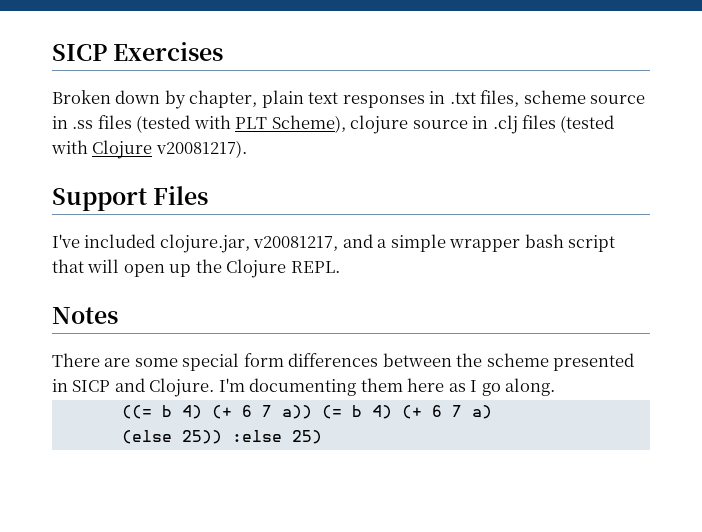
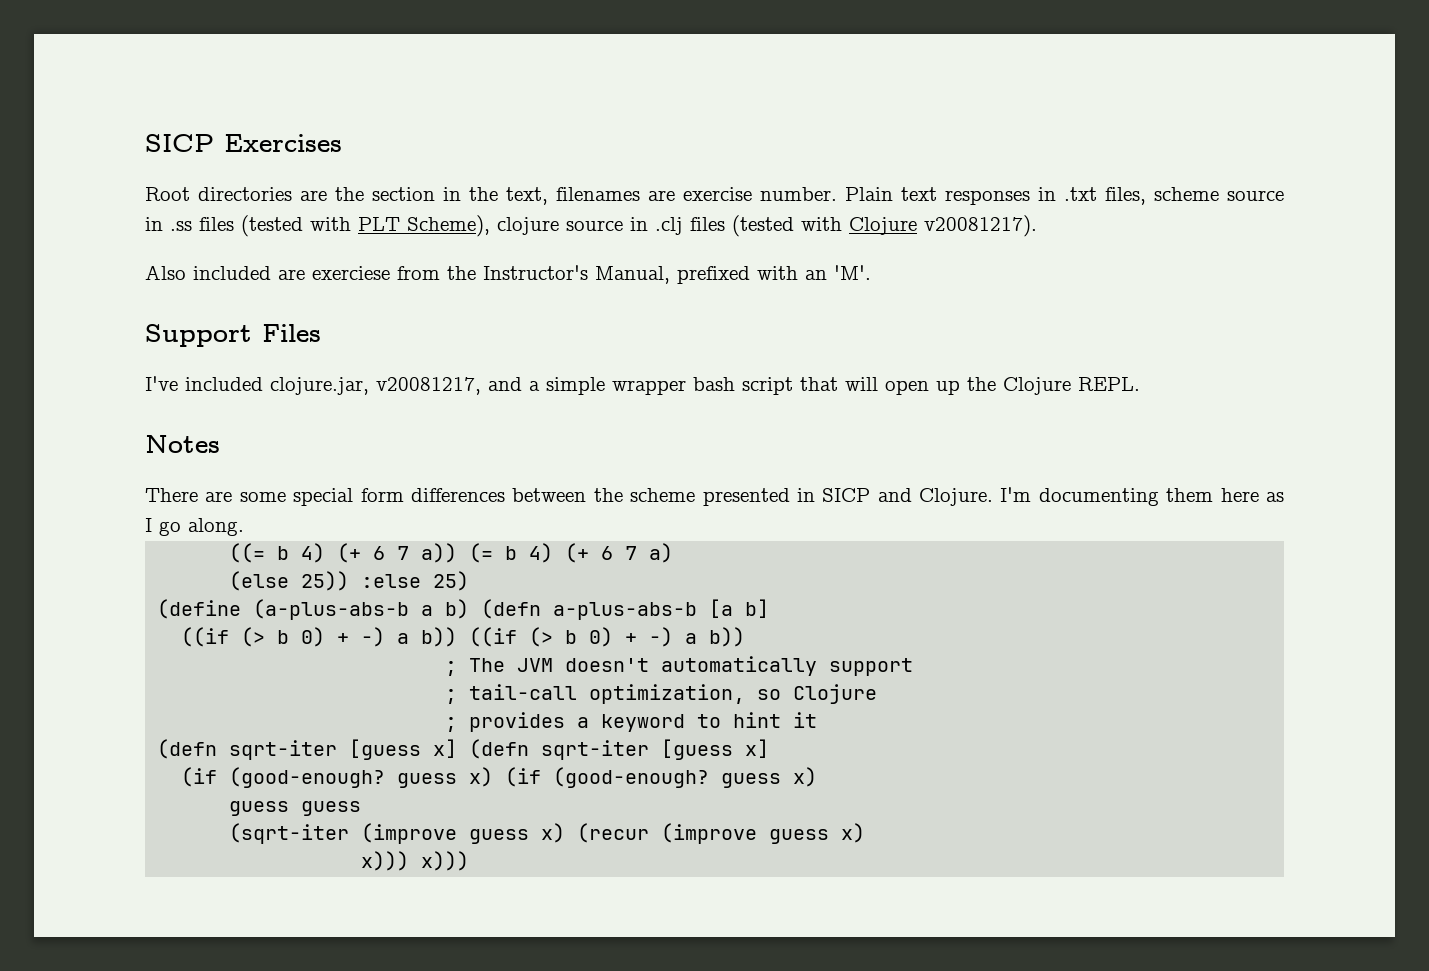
- Broken down by chapter, plain text responses in .txt files, scheme source in .ss files (tested with PLT Scheme), clojure source in .clj files (tested with Clojure v20081217).
+ Root directories are the section in the text, filenames are exercise number. Plain text responses in .txt files, scheme source in .ss files (tested with PLT Scheme), clojure source in .clj files (tested with Clojure v20081217).
+ Also included are exerciese from the Instructor's Manual, prefixed with an 'M'.
+ (define (a-plus-abs-b a b) (defn a-plus-abs-b [a b]
+ ((if (> b 0) + -) a b)) ((if (> b 0) + -) a b))
+ ; The JVM doesn't automatically support
+ ; tail-call optimization, so Clojure
+ ; provides a keyword to hint it
+ (defn sqrt-iter [guess x] (defn sqrt-iter [guess x]
+ (if (good-enough? guess x) (if (good-enough? guess x)
+ guess guess
+ (sqrt-iter (improve guess x) (recur (improve guess x)
+ x))) x)))

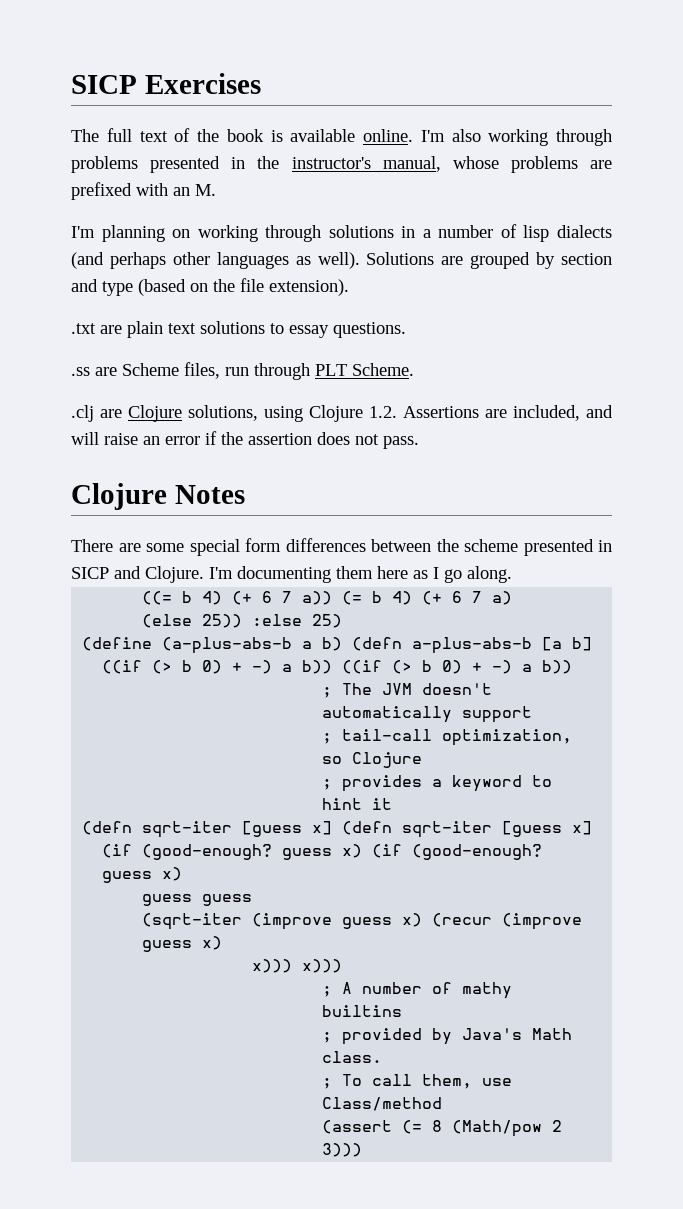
- Root directories are the section in the text, filenames are exercise number. Plain text responses in .txt files, scheme source in .ss files (tested with PLT Scheme), clojure source in .clj files (tested with Clojure v20081217).
- Also included are exerciese from the Instructor's Manual, prefixed with an 'M'.
- Support Files
- I've included clojure.jar, v20081217, and a simple wrapper bash script that will open up the Clojure REPL.
- Notes
+ The full text of the book is available online. I'm also working through problems presented in the instructor's manual, whose problems are prefixed with an M.
+ I'm planning on working through solutions in a number of lisp dialects (and perhaps other languages as well). Solutions are grouped by section and type (based on the file extension).
+ .txt are plain text solutions to essay questions.
+ .ss are Scheme files, run through PLT Scheme.
+ .clj are Clojure solutions, using Clojure 1.2. Assertions are included, and will raise an error if the assertion does not pass.
+ Clojure Notes
+ ; A number of mathy builtins
+ ; provided by Java's Math class.
+ ; To call them, use Class/method
+ (assert (= 8 (Math/pow 2 3)))

